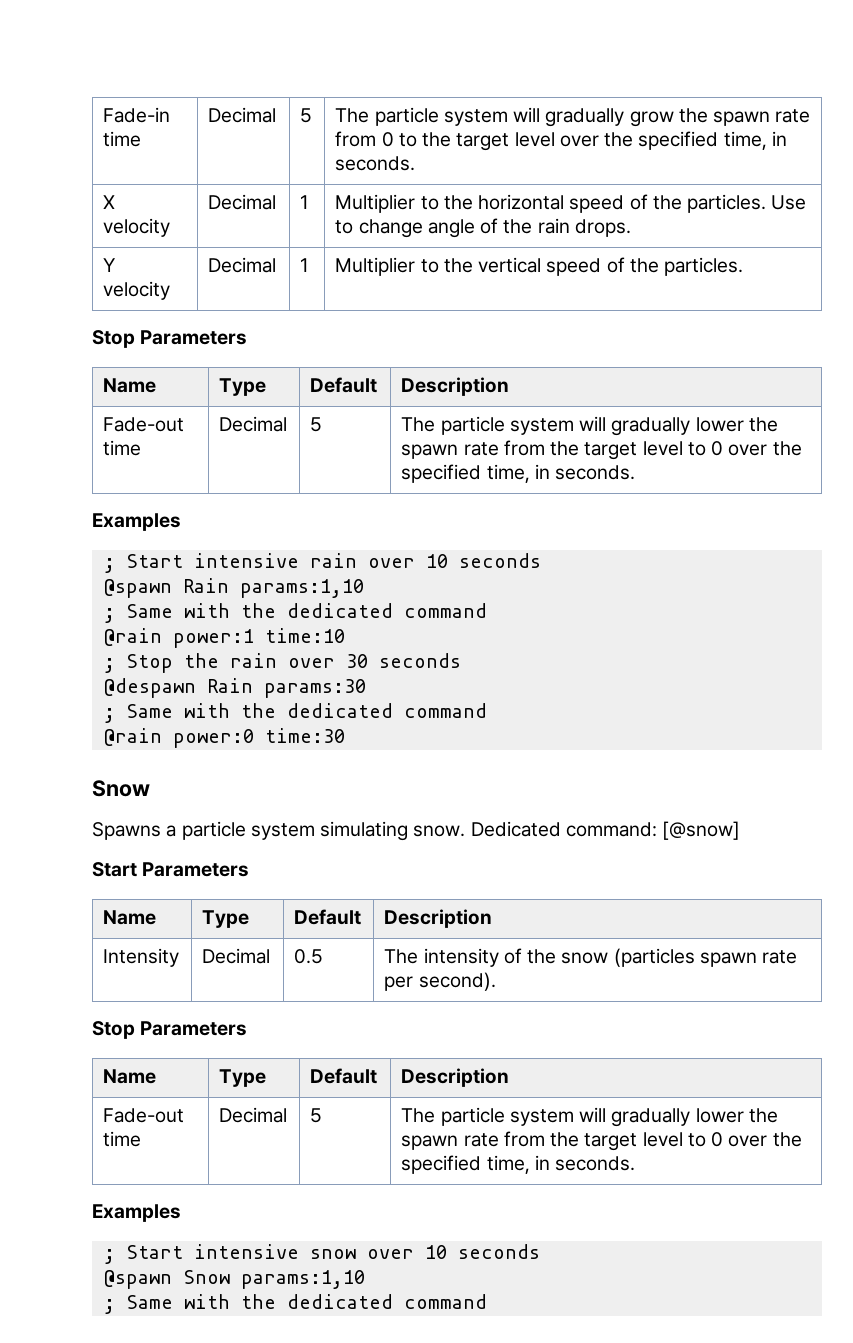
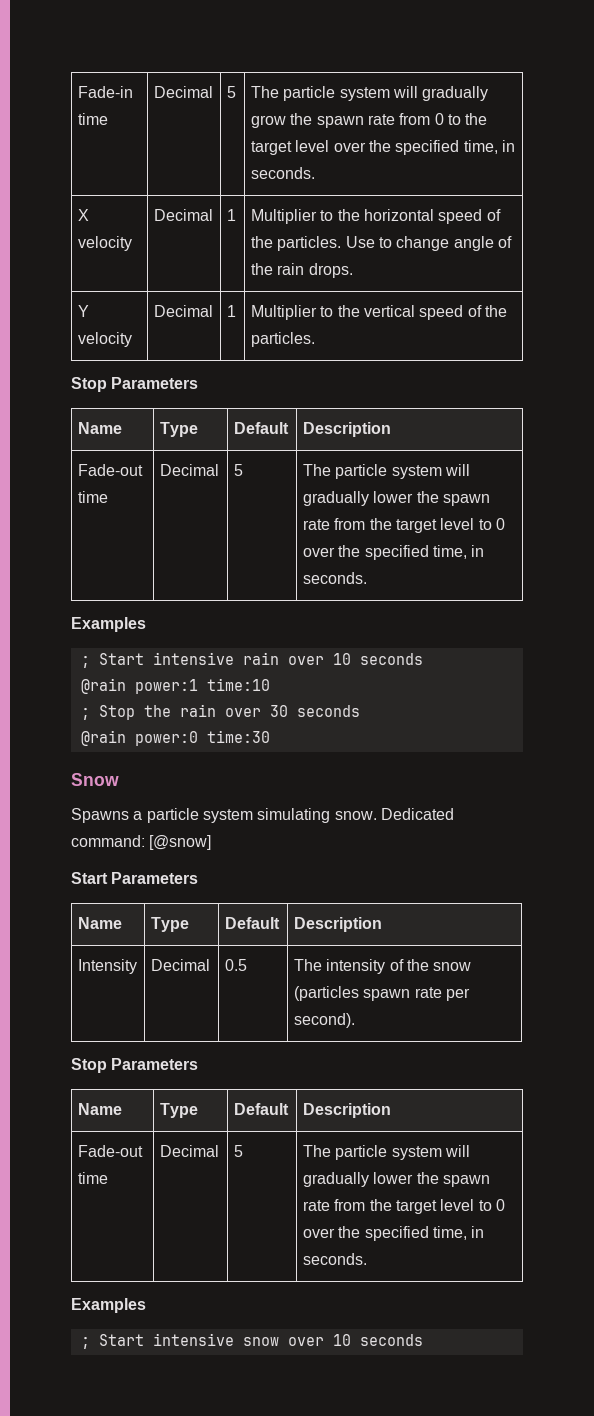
- @spawn Rain params:1,10
- ; Same with the dedicated command
- @despawn Rain params:30
- ; Same with the dedicated command
- @spawn Snow params:1,10
- ; Same with the dedicated command

